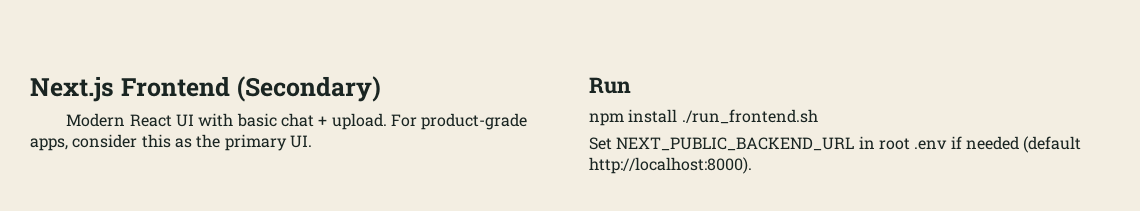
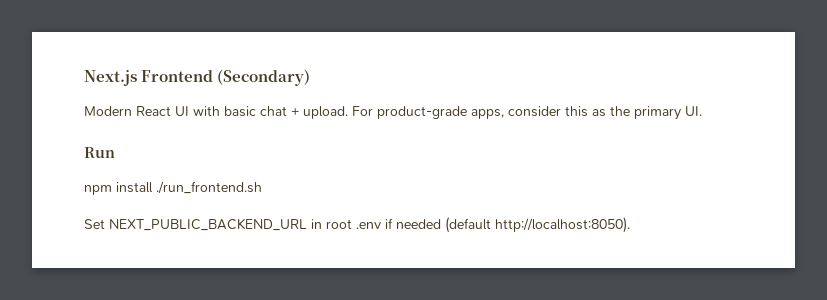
- Set NEXT_PUBLIC_BACKEND_URL in root .env if needed (default http://localhost:8000).
+ Set NEXT_PUBLIC_BACKEND_URL in root .env if needed (default http://localhost:8050).

